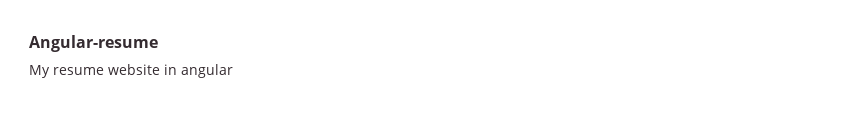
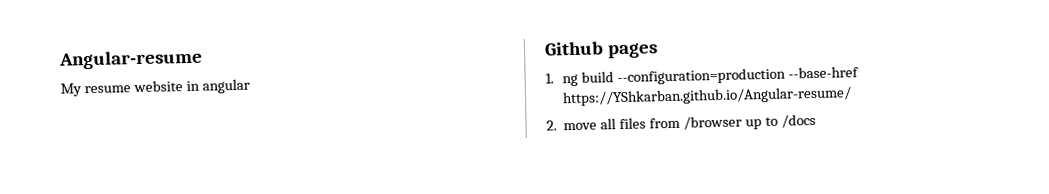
+ Github pages
+ 1. ng build --configuration=production --base-href https://YShkarban.github.io/Angular-resume/
+ 2. move all files from /browser up to /docs

